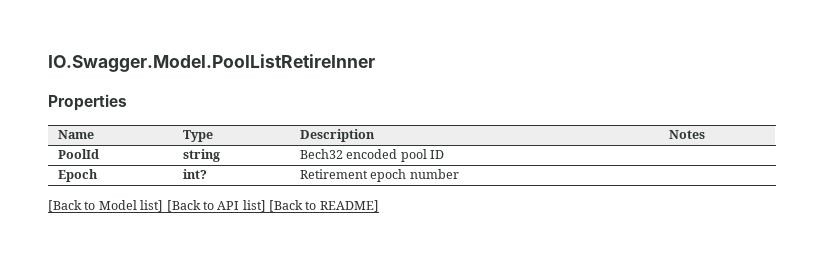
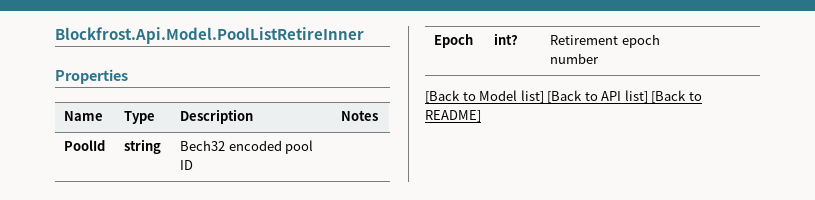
- IO.Swagger.Model.PoolListRetireInner
+ Blockfrost.Api.Model.PoolListRetireInner

